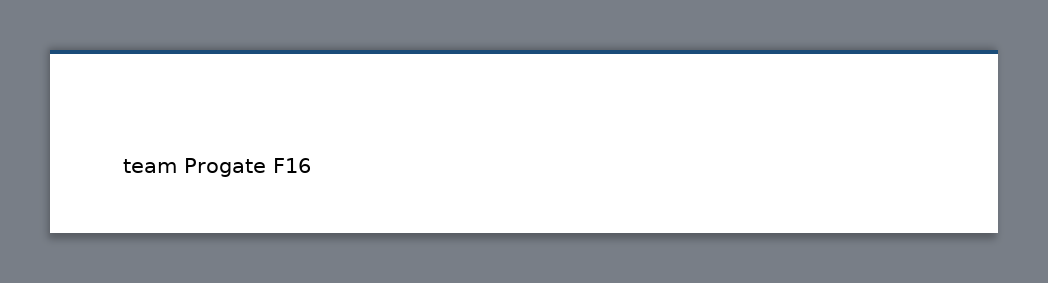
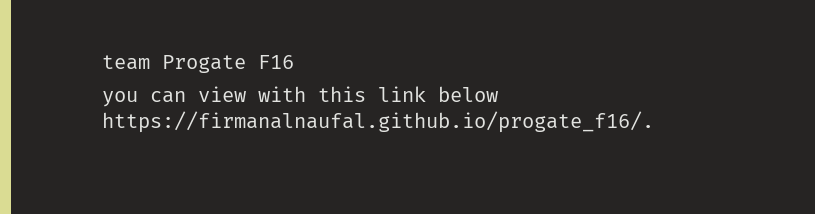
+ you can view with this link below https://firmanalnaufal.github.io/progate_f16/.

